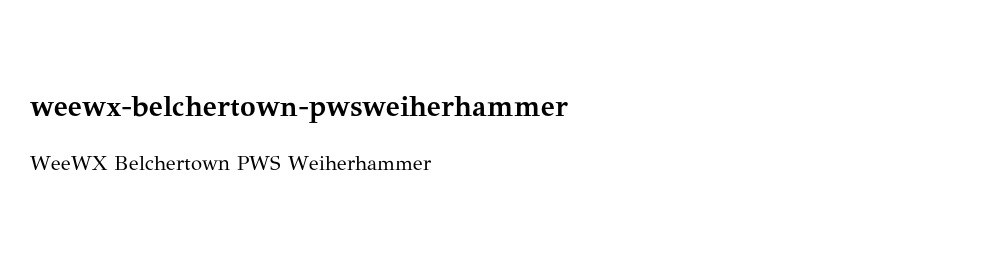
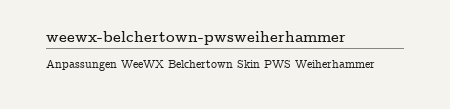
- WeeWX Belchertown PWS Weiherhammer
+ Anpassungen WeeWX Belchertown Skin PWS Weiherhammer

